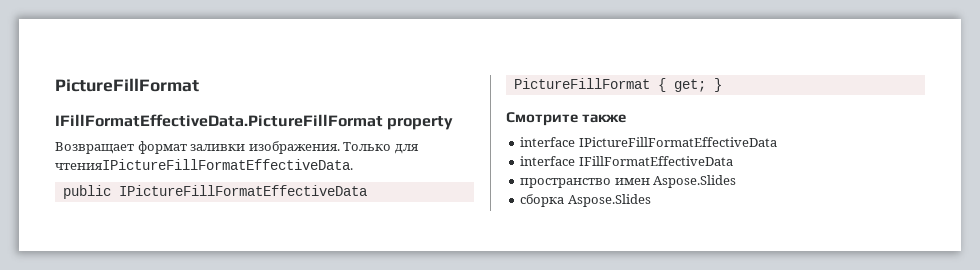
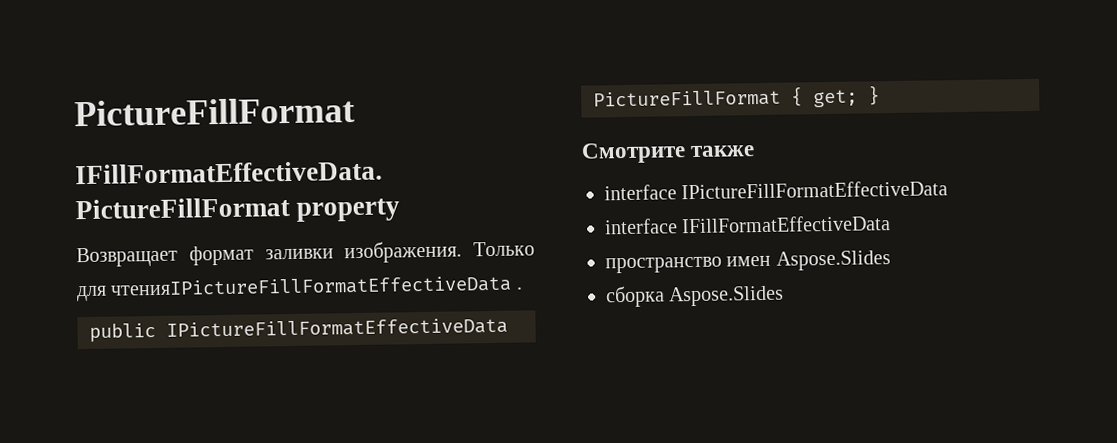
- Только для чтенияIPictureFillFormatEffectiveData.
+ Только для чтенияIPictureFillFormatEffectiveData .

